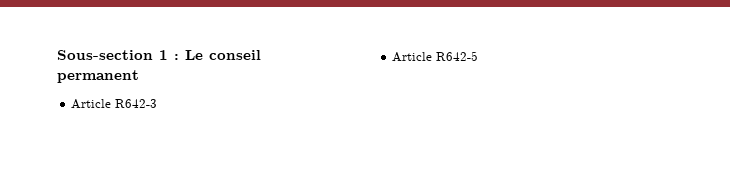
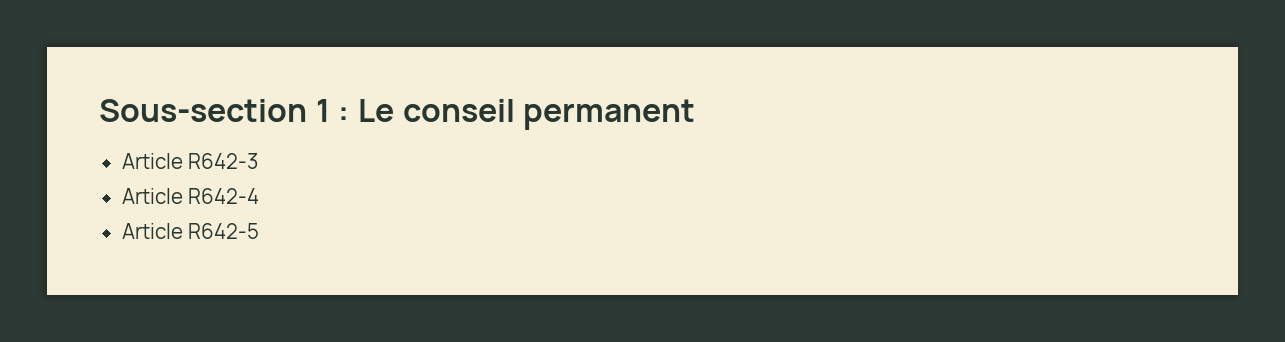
+ Article R642-4

